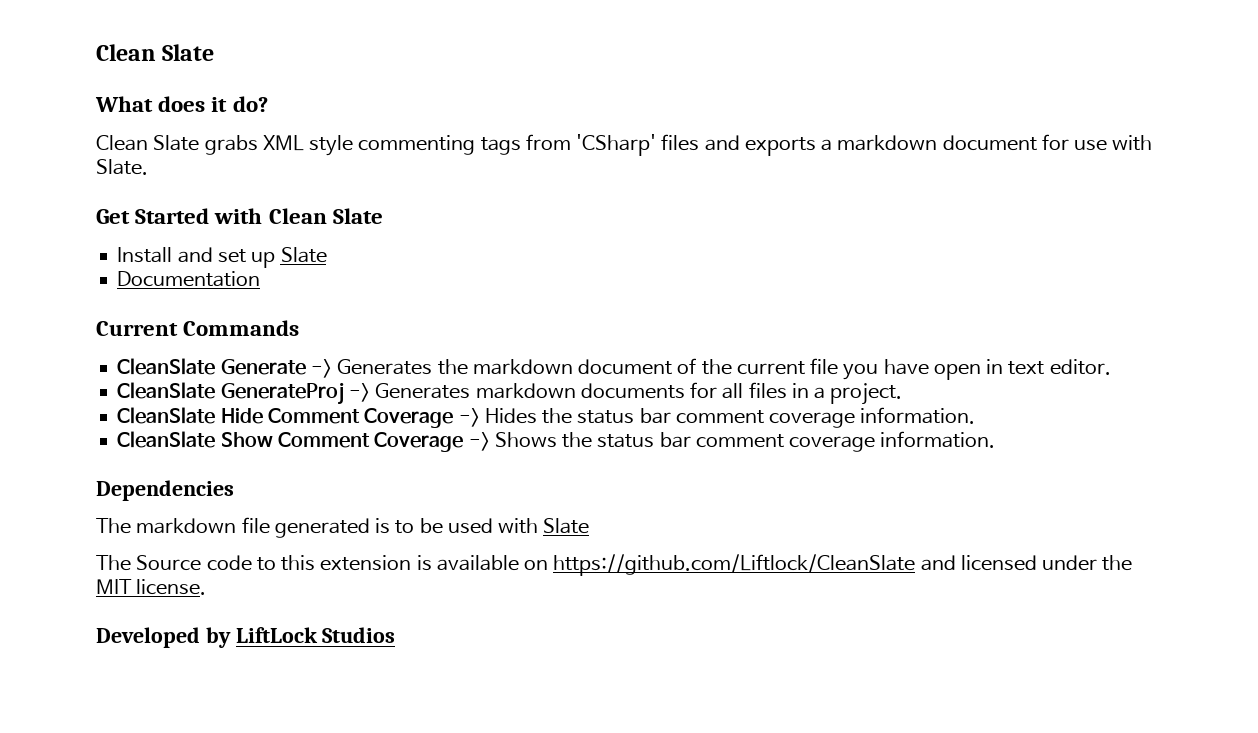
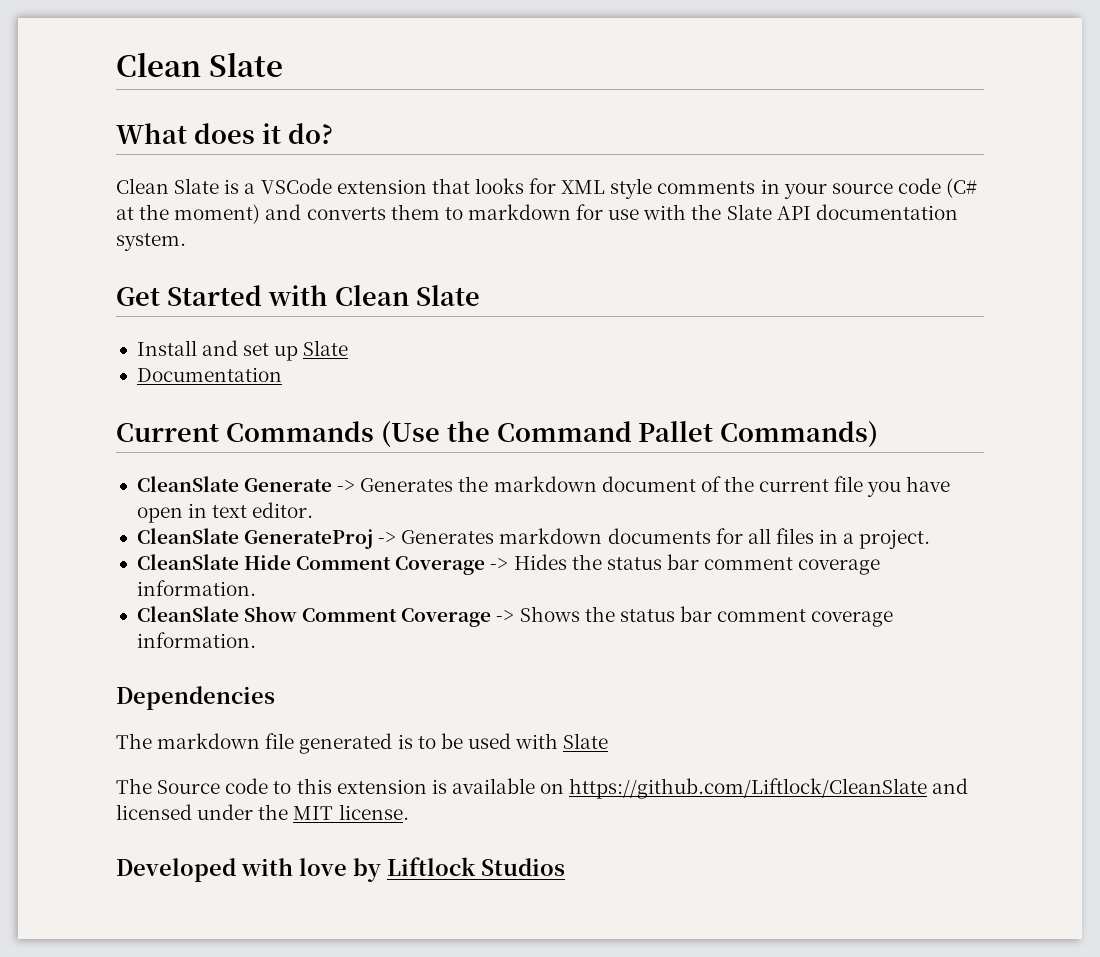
- Clean Slate grabs XML style commenting tags from 'CSharp' files and exports a markdown document for use with Slate.
+ Clean Slate is a VSCode extension that looks for XML style comments in your source code (C# at the moment) and converts them to markdown for use with the Slate API documentation system.
- Current Commands
+ Current Commands (Use the Command Pallet Commands)
- Developed by LiftLock Studios
+ Developed with love by Liftlock Studios

